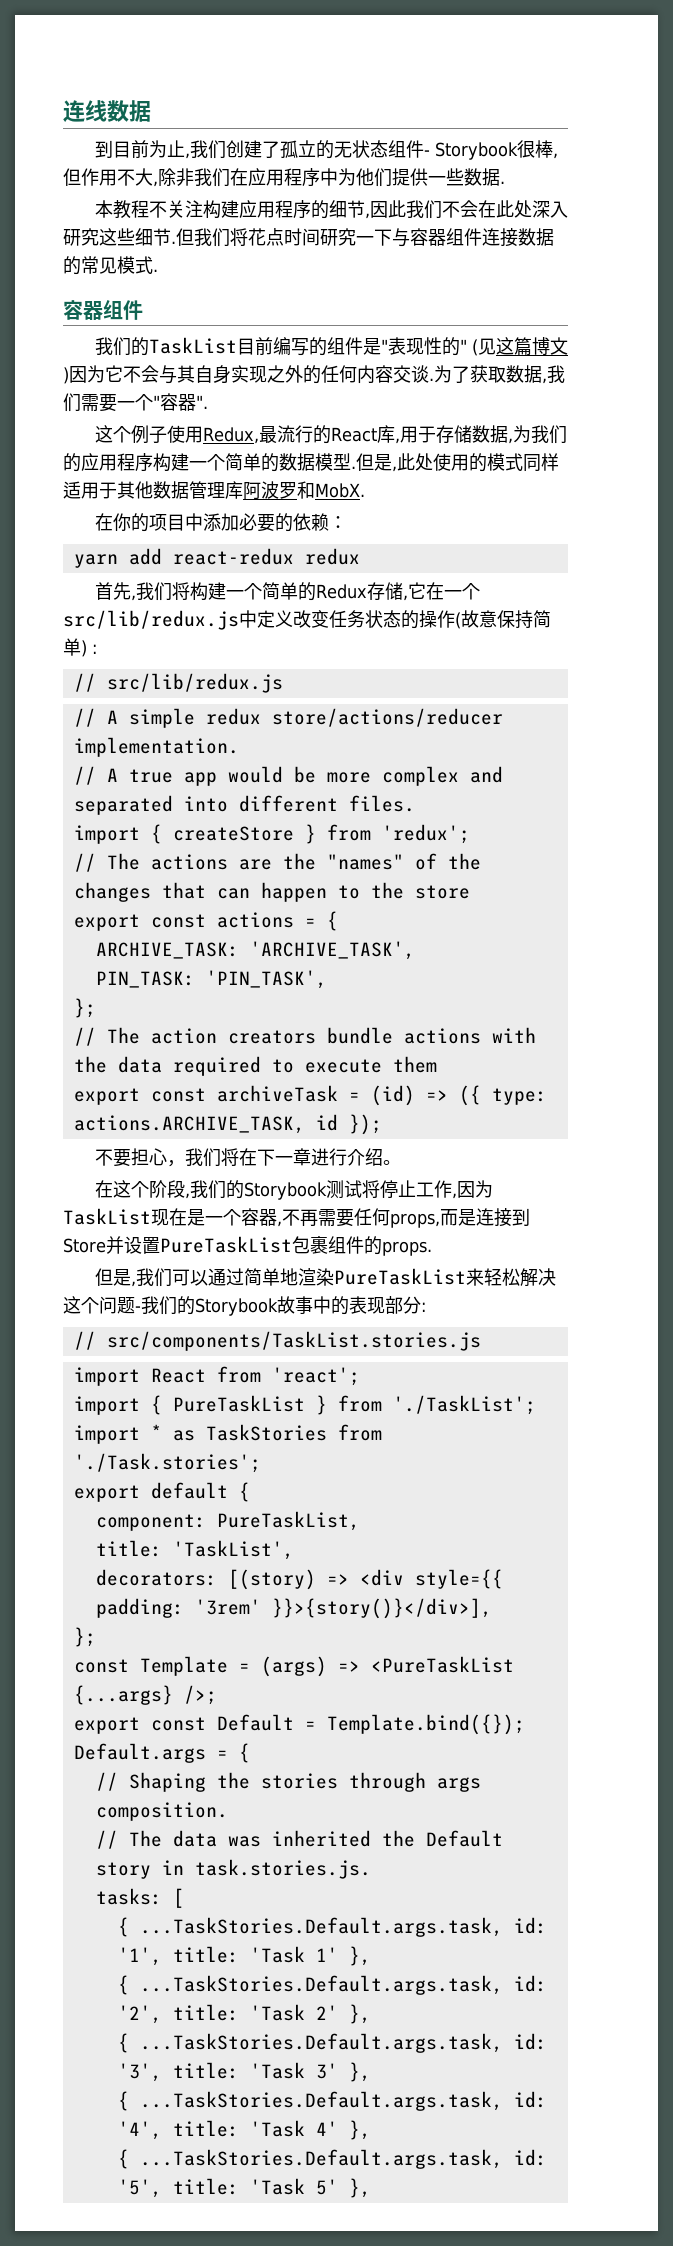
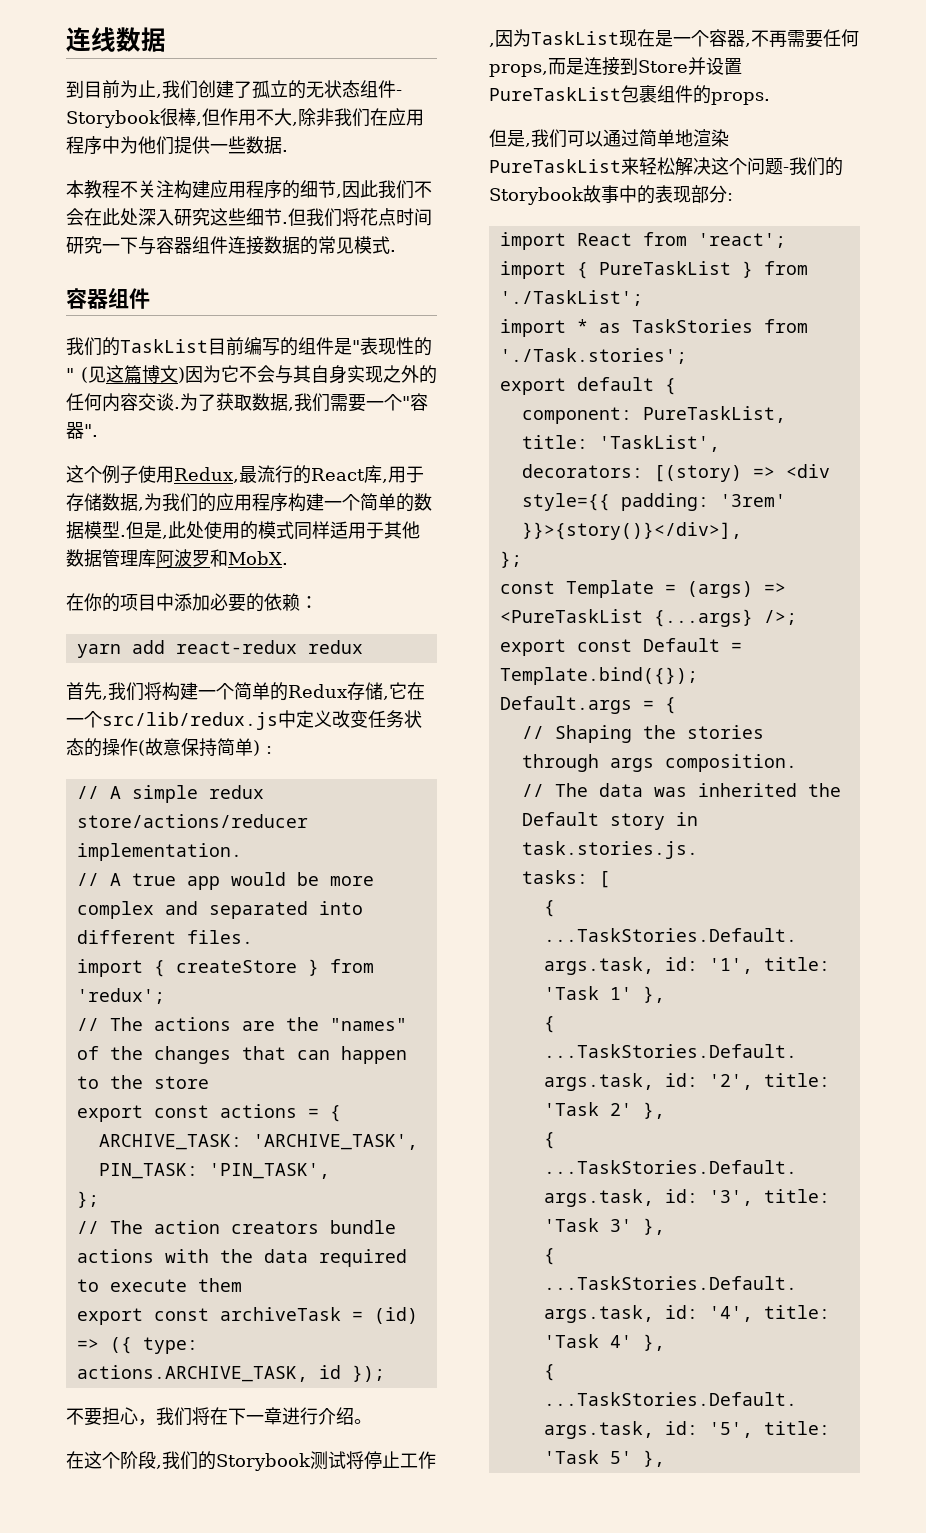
- // src/lib/redux.js
- // src/components/TaskList.stories.js

